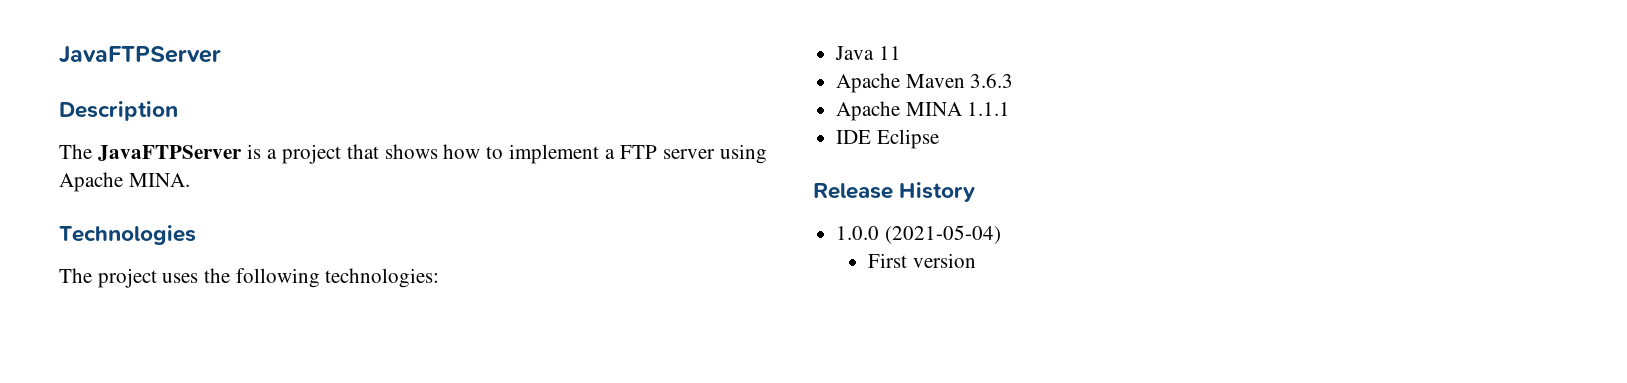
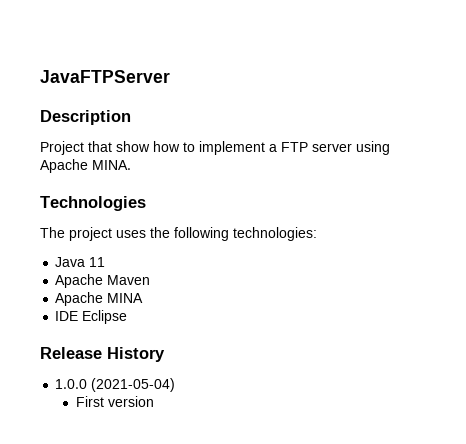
- The JavaFTPServer is a project that shows how to implement a FTP server using Apache MINA.
+ Project that show how to implement a FTP server using Apache MINA.
- Apache Maven 3.6.3
+ Apache Maven
- Apache MINA 1.1.1
+ Apache MINA

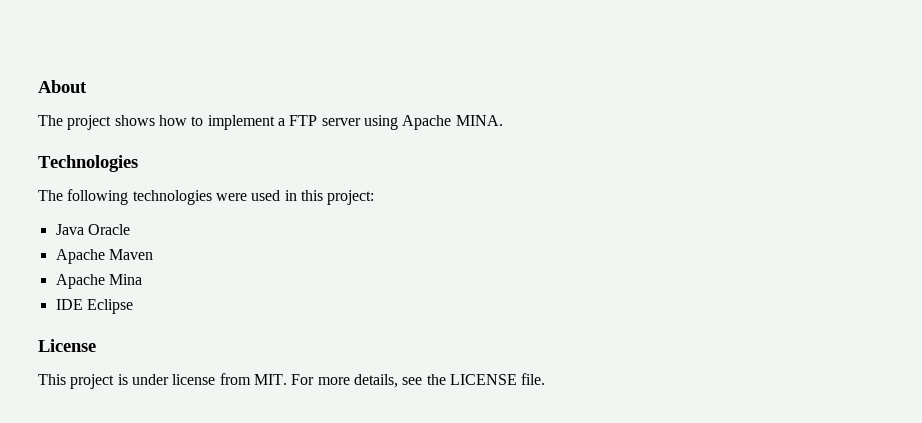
- JavaFTPServer
- Description
- Project that show how to implement a FTP server using Apache MINA.
+ About
+ The project shows how to implement a FTP server using Apache MINA.
- The project uses the following technologies:
+ The following technologies were used in this project:
- Java 11
+ Java Oracle
- Apache MINA
+ Apache Mina
- Release History
- 1.0.0 (2021-05-04)
- First version
+ License
+ This project is under license from MIT. For more details, see the LICENSE file.

